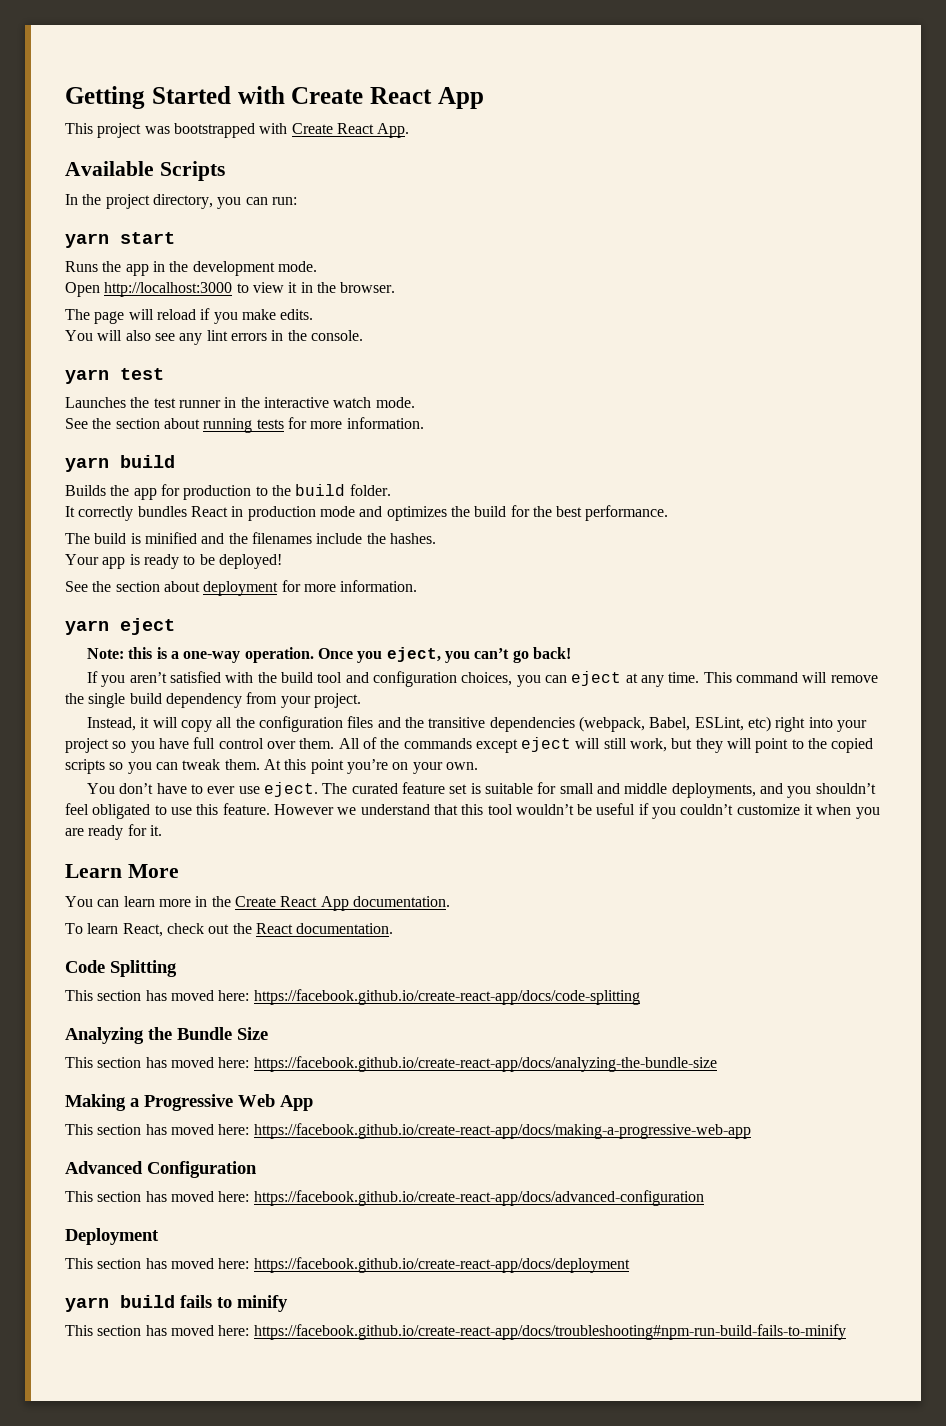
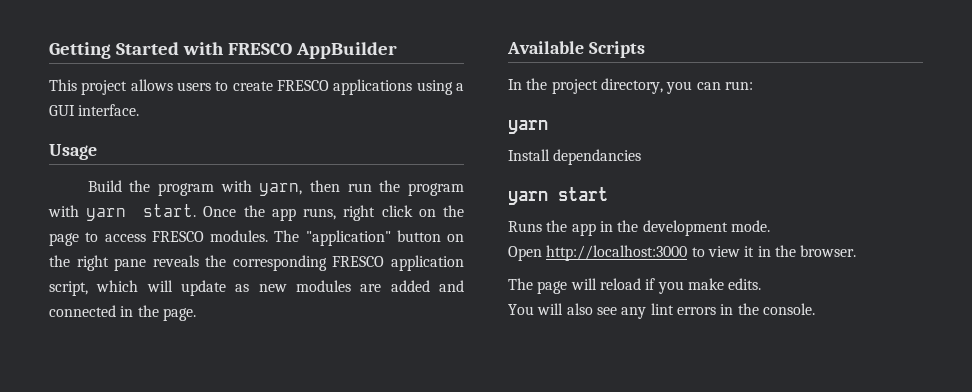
- Getting Started with Create React App
+ Getting Started with FRESCO AppBuilder
- This project was bootstrapped with Create React App.
+ This project allows users to create FRESCO applications using a GUI interface.
+ Usage
+ Build the program with yarn, then run the program with yarn start. Once the app runs, right click on the page to access FRESCO modules. The "application" button on the right pane reveals the corresponding FRESCO application script, which will update as new modules are added and connected in the page.
  In the project directory, you can run:
+ yarn
+ Install dependancies
- yarn test
- Launches the test runner in the interactive watch mode.
- See the section about running tests for more information.
- yarn build
- Builds the app for production to the build folder.
- It correctly bundles React in production mode and optimizes the build for the best performance.
- The build is minified and the filenames include the hashes.
- Your app is ready to be deployed!
- See the section about deployment for more information.
- yarn eject
- Note: this is a one-way operation. Once you eject, you can’t go back!
- If you aren’t satisfied with the build tool and configuration choices, you can eject at any time. This command will remove the single build dependency from your project.
- Instead, it will copy all the configuration files and the transitive dependencies (webpack, Babel, ESLint, etc) right into your project so you have full control over them. All of the commands except eject will still work, but they will point to the copied scripts so you can tweak them. At this point you’re on your own.
- You don’t have to ever use eject. The curated feature set is suitable for small and middle deployments, and you shouldn’t feel obligated to use this feature. However we understand that this tool wouldn’t be useful if you couldn’t customize it when you are ready for it.
- Learn More
- You can learn more in the Create React App documentation.
- To learn React, check out the React documentation.
- Code Splitting
- This section has moved here: https://facebook.github.io/create-react-app/docs/code-splitting
- Analyzing the Bundle Size
- This section has moved here: https://facebook.github.io/create-react-app/docs/analyzing-the-bundle-size
- Making a Progressive Web App
- This section has moved here: https://facebook.github.io/create-react-app/docs/making-a-progressive-web-app
- Advanced Configuration
- This section has moved here: https://facebook.github.io/create-react-app/docs/advanced-configuration
- Deployment
- This section has moved here: https://facebook.github.io/create-react-app/docs/deployment
- yarn build fails to minify
- This section has moved here: https://facebook.github.io/create-react-app/docs/troubleshooting#npm-run-build-fails-to-minify

